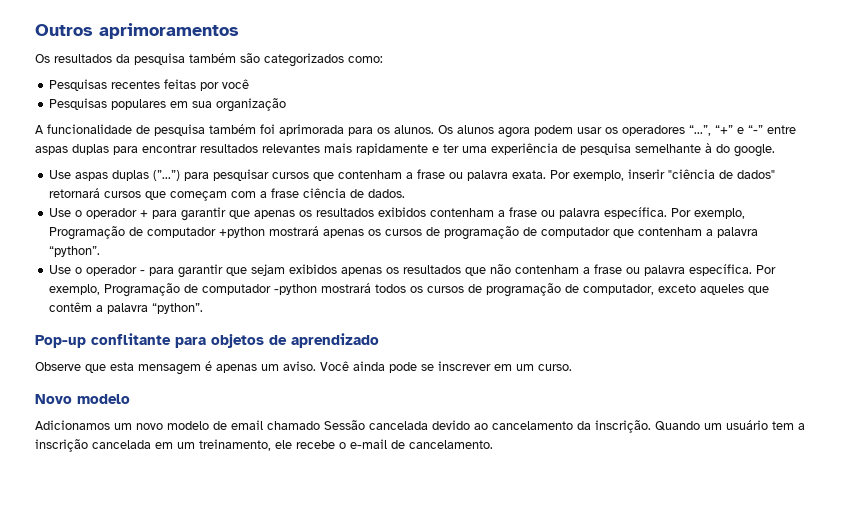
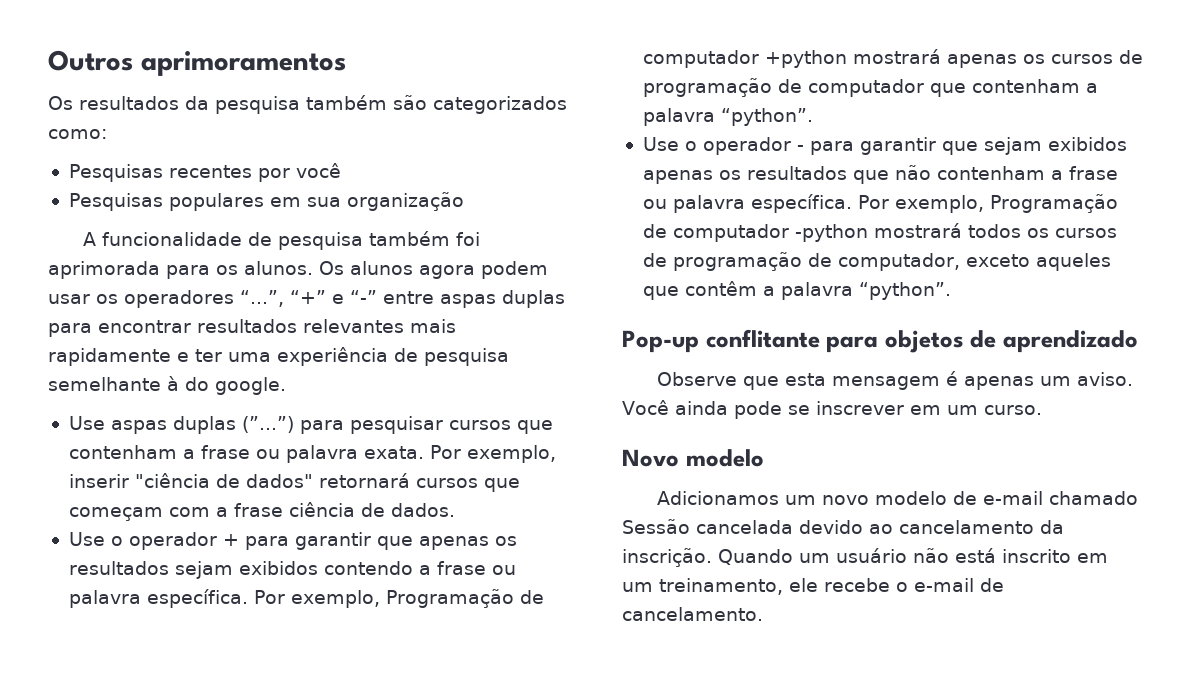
- Pesquisas recentes feitas por você
+ Pesquisas recentes por você
- Use o operador + para garantir que apenas os resultados exibidos contenham a frase ou palavra específica.
+ Use o operador + para garantir que apenas os resultados sejam exibidos contendo a frase ou palavra específica.
- Adicionamos um novo modelo de email chamado Sessão cancelada devido ao cancelamento da inscrição.
+ Adicionamos um novo modelo de e-mail chamado Sessão cancelada devido ao cancelamento da inscrição.
- Quando um usuário tem a inscrição cancelada em um treinamento, ele recebe o e-mail de cancelamento.
+ Quando um usuário não está inscrito em um treinamento, ele recebe o e-mail de cancelamento.

